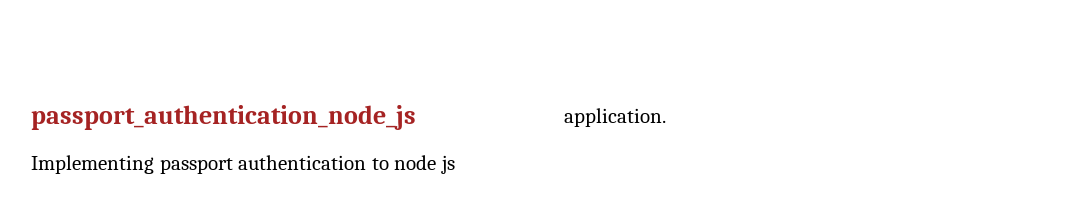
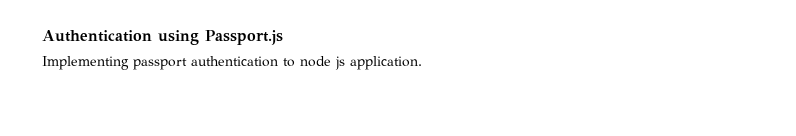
- passport_authentication_node_js
+ Authentication using Passport.js

